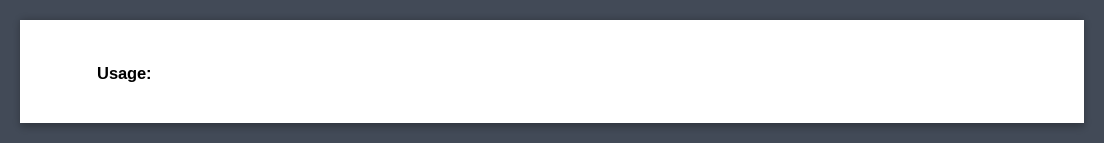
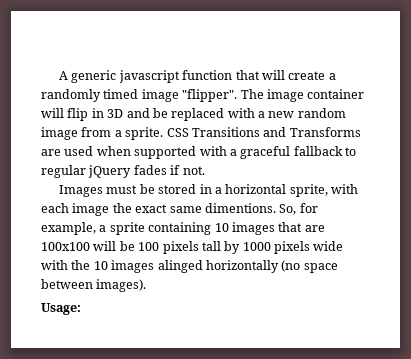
+ A generic javascript function that will create a randomly timed image "flipper". The image container will flip in 3D and be replaced with a new random image from a sprite. CSS Transitions and Transforms are used when supported with a graceful fallback to regular jQuery fades if not.
+ Images must be stored in a horizontal sprite, with each image the exact same dimentions. So, for example, a sprite containing 10 images that are 100x100 will be 100 pixels tall by 1000 pixels wide with the 10 images alinged horizontally (no space between images).

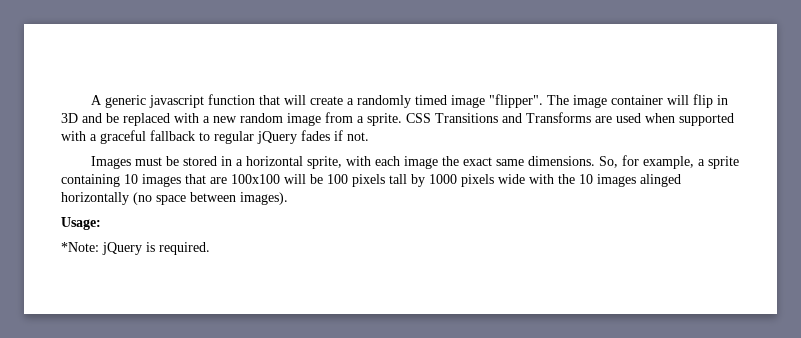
- Images must be stored in a horizontal sprite, with each image the exact same dimentions.
+ Images must be stored in a horizontal sprite, with each image the exact same dimensions.
+ *Note: jQuery is required.

